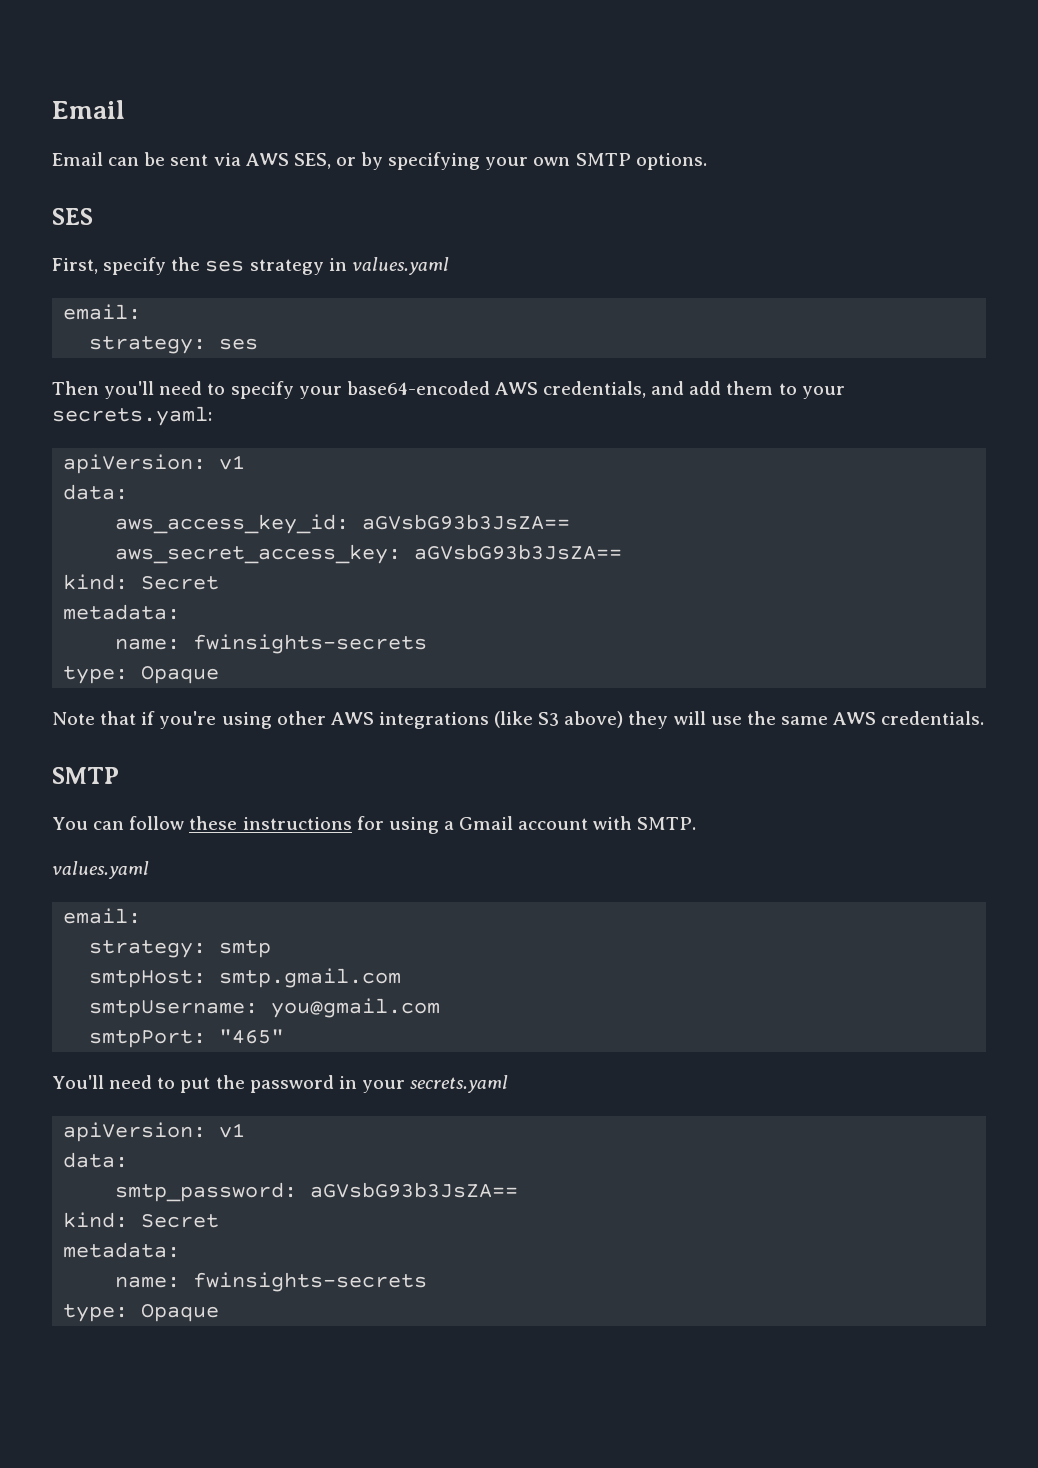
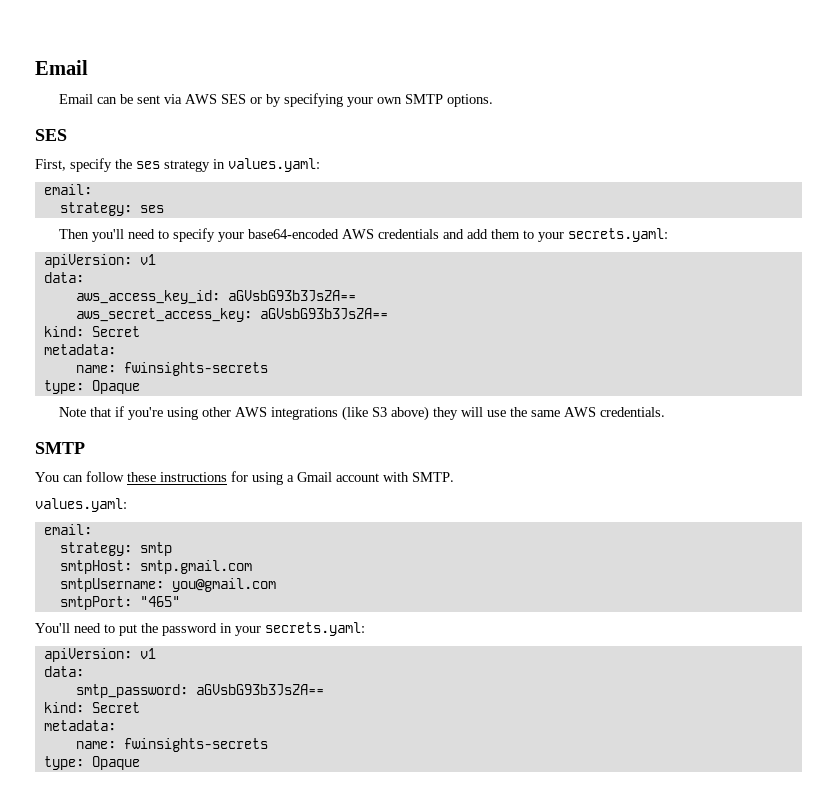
- Email can be sent via AWS SES, or by specifying your own SMTP options.
+ Email can be sent via AWS SES or by specifying your own SMTP options.
- First, specify the ses strategy in values.yaml
+ First, specify the ses strategy in values.yaml:
- Then you'll need to specify your base64-encoded AWS credentials, and add them to your secrets.yaml:
+ Then you'll need to specify your base64-encoded AWS credentials and add them to your secrets.yaml:
  You can follow these instructions for using a Gmail account with SMTP.
- values.yaml
+ values.yaml:
- You'll need to put the password in your secrets.yaml
+ You'll need to put the password in your secrets.yaml:

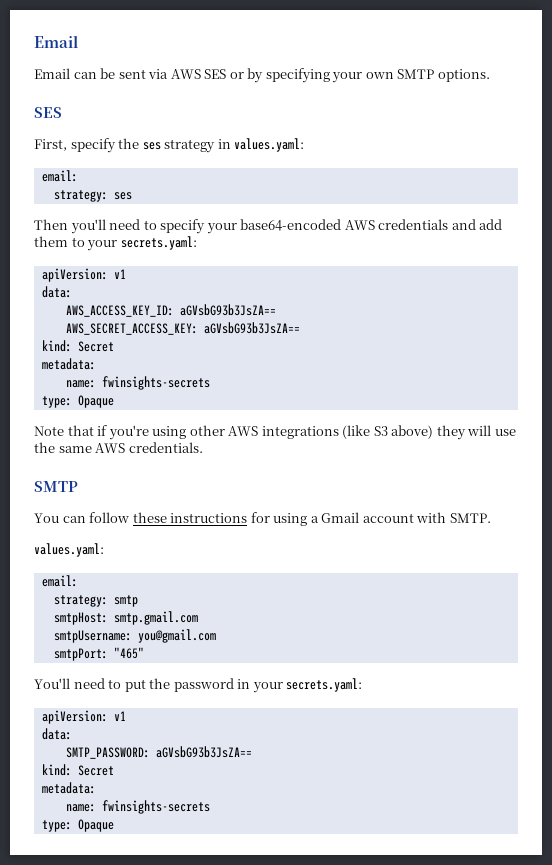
- aws_access_key_id: aGVsbG93b3JsZA==
- aws_secret_access_key: aGVsbG93b3JsZA==
+ AWS_ACCESS_KEY_ID: aGVsbG93b3JsZA==
+ AWS_SECRET_ACCESS_KEY: aGVsbG93b3JsZA==
- smtp_password: aGVsbG93b3JsZA==
+ SMTP_PASSWORD: aGVsbG93b3JsZA==

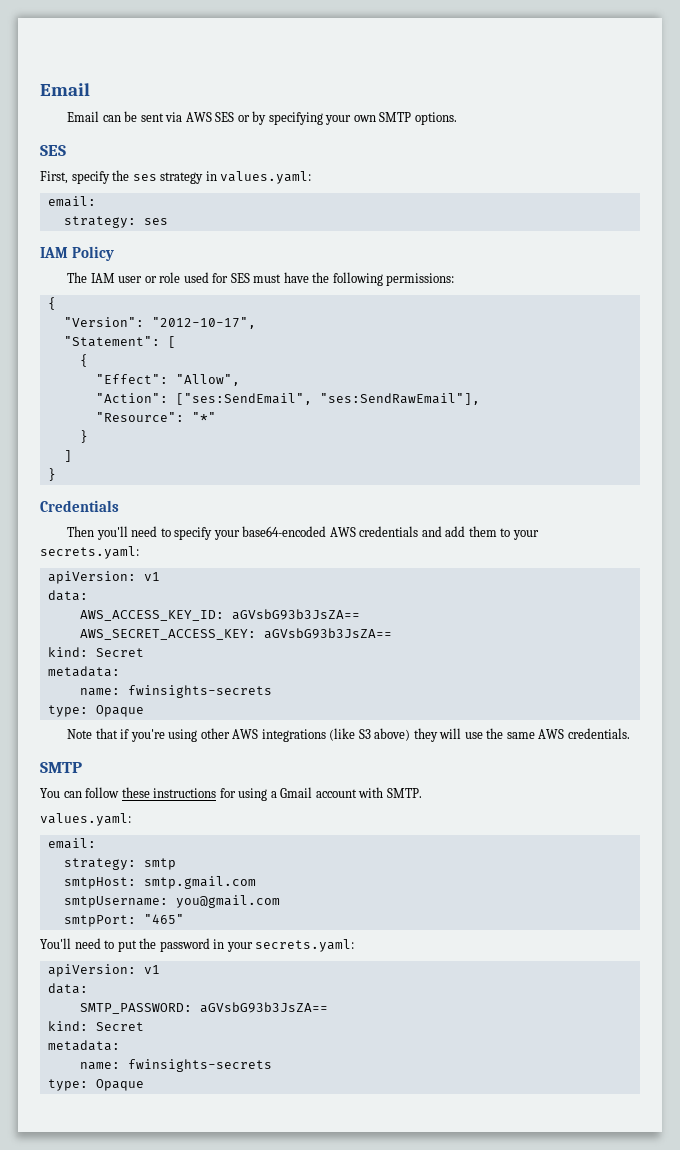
+ IAM Policy
+ The IAM user or role used for SES must have the following permissions:
+ {
+ "Version": "2012-10-17",
+ "Statement": [
+ {
+ "Effect": "Allow",
+ "Action": ["ses:SendEmail", "ses:SendRawEmail"],
+ "Resource": "*"
+ }
+ ]
+ }
+ Credentials

